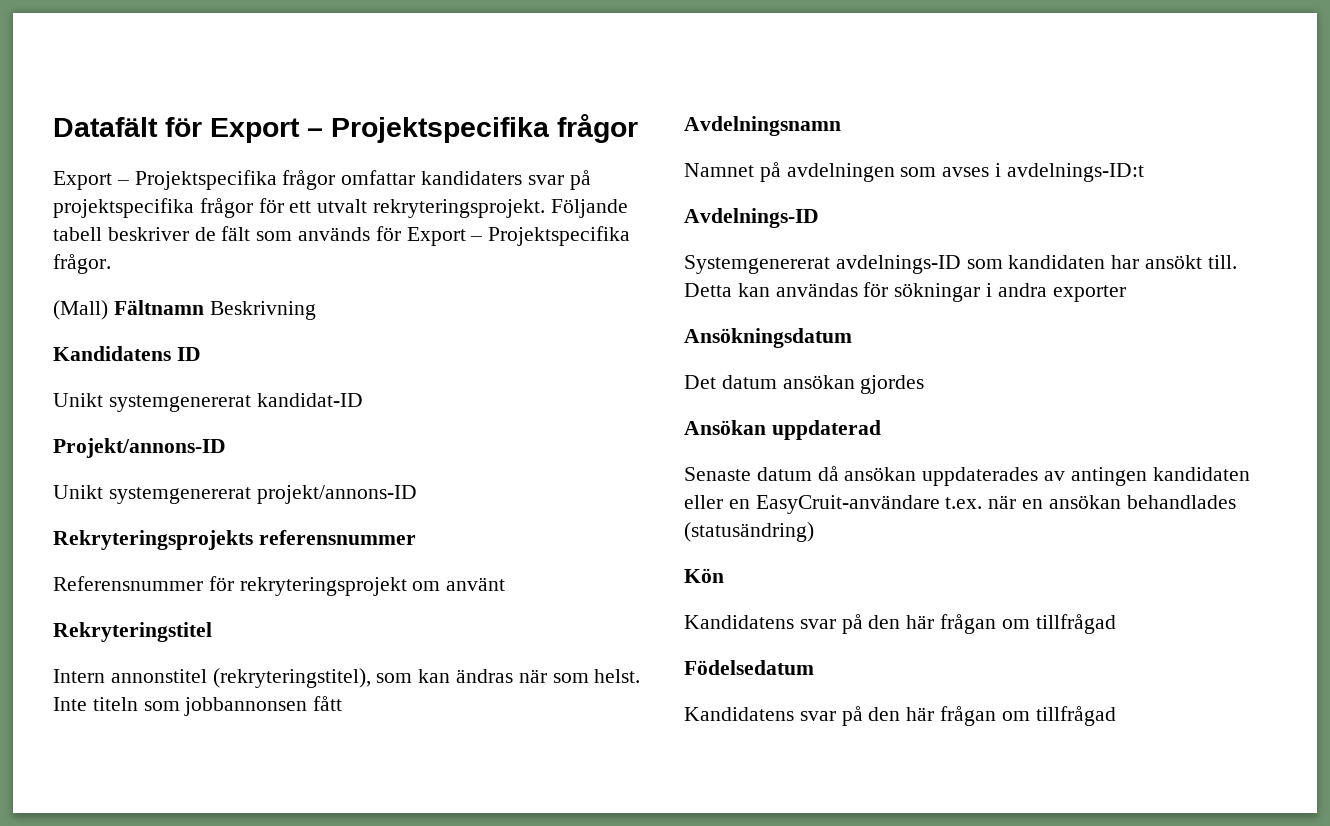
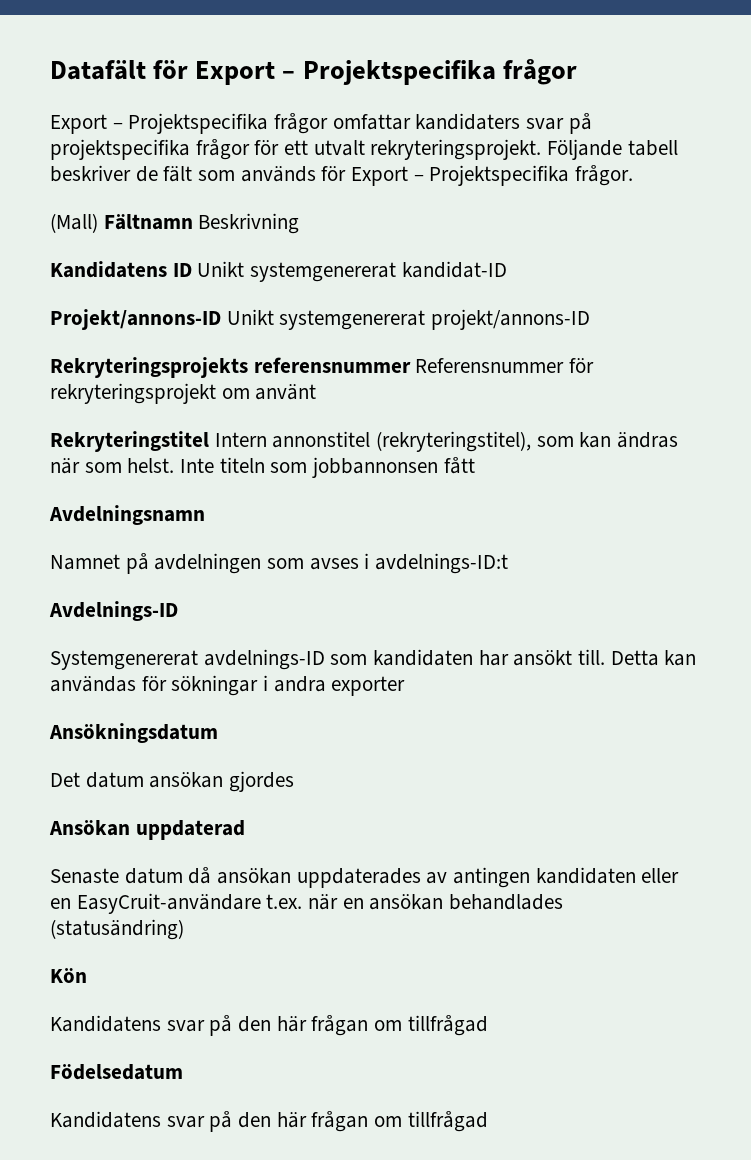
- Kandidatens ID
- Unikt systemgenererat kandidat-ID
+ Kandidatens ID Unikt systemgenererat kandidat-ID
- Projekt/annons-ID
- Unikt systemgenererat projekt/annons-ID
+ Projekt/annons-ID Unikt systemgenererat projekt/annons-ID
- Rekryteringsprojekts referensnummer
- Referensnummer för rekryteringsprojekt om använt
+ Rekryteringsprojekts referensnummer Referensnummer för rekryteringsprojekt om använt
- Rekryteringstitel
- Intern annonstitel (rekryteringstitel), som kan ändras när som helst.
+ Rekryteringstitel Intern annonstitel (rekryteringstitel), som kan ändras när som helst.

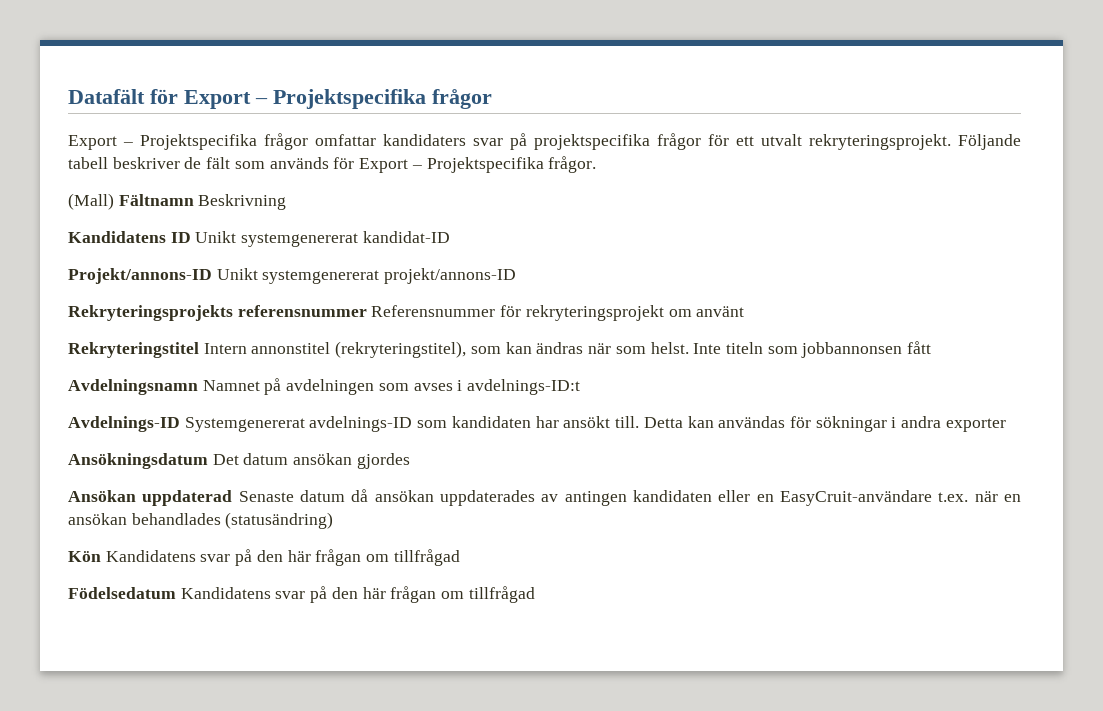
- Avdelningsnamn
- Namnet på avdelningen som avses i avdelnings-ID:t
+ Avdelningsnamn Namnet på avdelningen som avses i avdelnings-ID:t
- Avdelnings-ID
- Systemgenererat avdelnings-ID som kandidaten har ansökt till.
+ Avdelnings-ID Systemgenererat avdelnings-ID som kandidaten har ansökt till.
- Ansökningsdatum
- Det datum ansökan gjordes
+ Ansökningsdatum Det datum ansökan gjordes
- Ansökan uppdaterad
- Senaste datum då ansökan uppdaterades av antingen kandidaten eller en EasyCruit-användare t.ex. när en ansökan behandlades (statusändring)
+ Ansökan uppdaterad Senaste datum då ansökan uppdaterades av antingen kandidaten eller en EasyCruit-användare t.ex. när en ansökan behandlades (statusändring)
- Kön
- Kandidatens svar på den här frågan om tillfrågad
+ Kön Kandidatens svar på den här frågan om tillfrågad
- Födelsedatum
- Kandidatens svar på den här frågan om tillfrågad
+ Födelsedatum Kandidatens svar på den här frågan om tillfrågad

